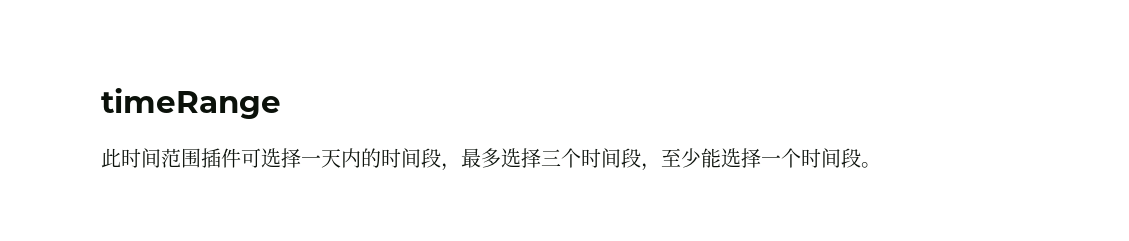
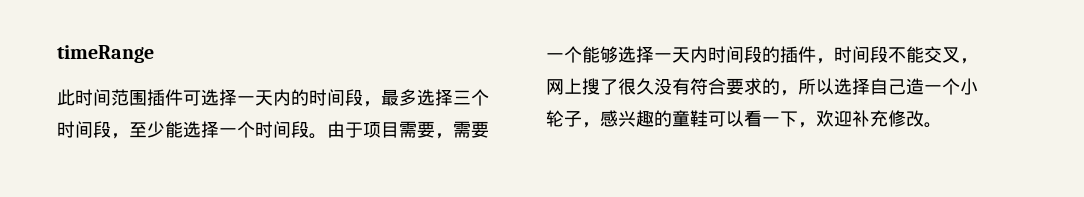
+ 由于项目需要，需要一个能够选择一天内时间段的插件，时间段不能交叉，网上搜了很久没有符合要求的，所以选择自己造一个小轮子，感兴趣的童鞋可以看一下，欢迎补充修改。

